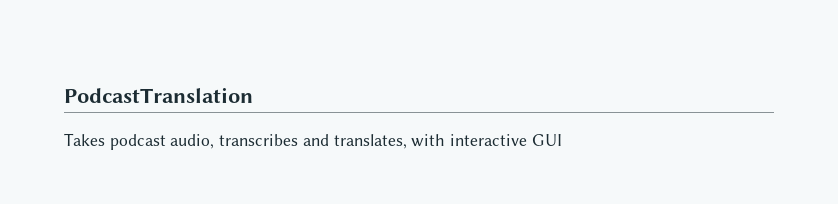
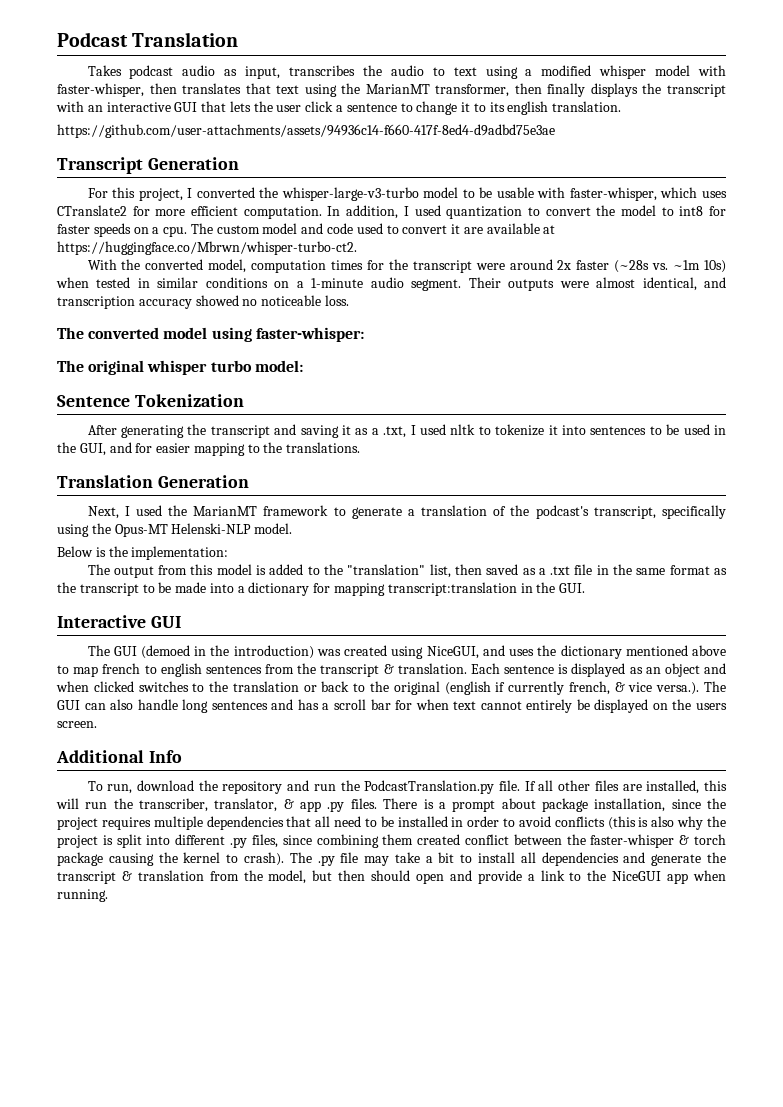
- PodcastTranslation
+ Podcast Translation
- Takes podcast audio, transcribes and translates, with interactive GUI
+ Takes podcast audio as input, transcribes the audio to text using a modified whisper model with faster-whisper, then translates that text using the MarianMT transformer, then finally displays the transcript with an interactive GUI that lets the user click a sentence to change it to its english translation.
+ https://github.com/user-attachments/assets/94936c14-f660-417f-8ed4-d9adbd75e3ae
+ Transcript Generation
+ For this project, I converted the whisper-large-v3-turbo model to be usable with faster-whisper, which uses CTranslate2 for more efficient computation. In addition, I used quantization to convert the model to int8 for faster speeds on a cpu. The custom model and code used to convert it are available at https://huggingface.co/Mbrwn/whisper-turbo-ct2.
+ With the converted model, computation times for the transcript were around 2x faster (~28s vs. ~1m 10s) when tested in similar conditions on a 1-minute audio segment. Their outputs were almost identical, and transcription accuracy showed no noticeable loss.
+ The converted model using faster-whisper:
+ The original whisper turbo model:
+ Sentence Tokenization
+ After generating the transcript and saving it as a .txt, I used nltk to tokenize it into sentences to be used in the GUI, and for easier mapping to the translations.
+ Translation Generation
+ Next, I used the MarianMT framework to generate a translation of the podcast's transcript, specifically using the Opus-MT Helenski-NLP model.
+ Below is the implementation:
+ The output from this model is added to the "translation" list, then saved as a .txt file in the same format as the transcript to be made into a dictionary for mapping transcript:translation in the GUI.
+ Interactive GUI
+ The GUI (demoed in the introduction) was created using NiceGUI, and uses the dictionary mentioned above to map french to english sentences from the transcript & translation. Each sentence is displayed as an object and when clicked switches to the translation or back to the original (english if currently french, & vice versa.). The GUI can also handle long sentences and has a scroll bar for when text cannot entirely be displayed on the users screen.
+ Additional Info
+ To run, download the repository and run the PodcastTranslation.py file. If all other files are installed, this will run the transcriber, translator, & app .py files. There is a prompt about package installation, since the project requires multiple dependencies that all need to be installed in order to avoid conflicts (this is also why the project is split into different .py files, since combining them created conflict between the faster-whisper & torch package causing the kernel to crash). The .py file may take a bit to install all dependencies and generate the transcript & translation from the model, but then should open and provide a link to the NiceGUI app when running.

